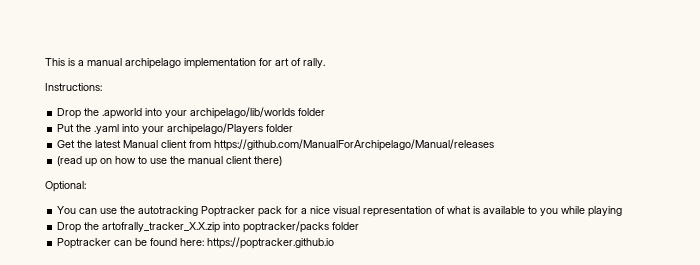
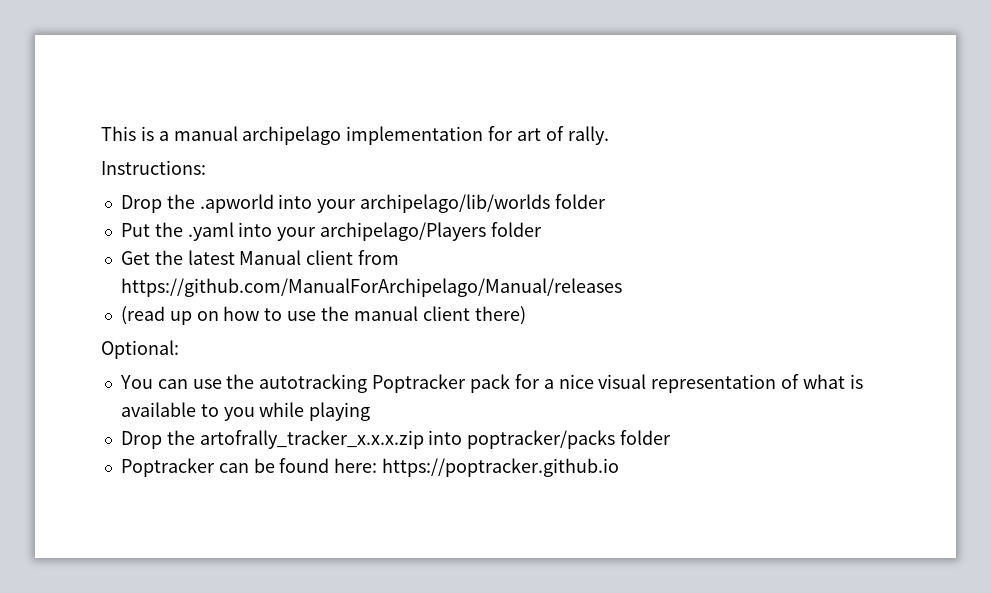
- Drop the artofrally_tracker_X.X.zip into poptracker/packs folder
+ Drop the artofrally_tracker_x.x.x.zip into poptracker/packs folder

